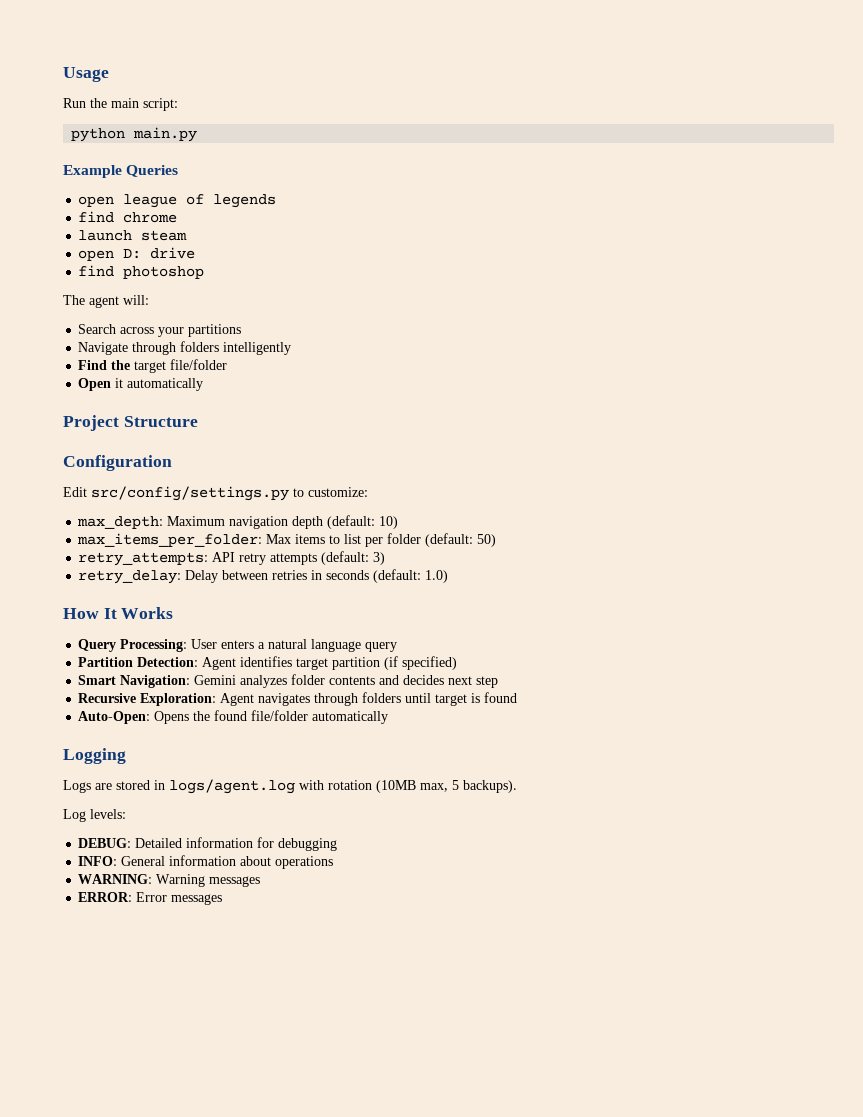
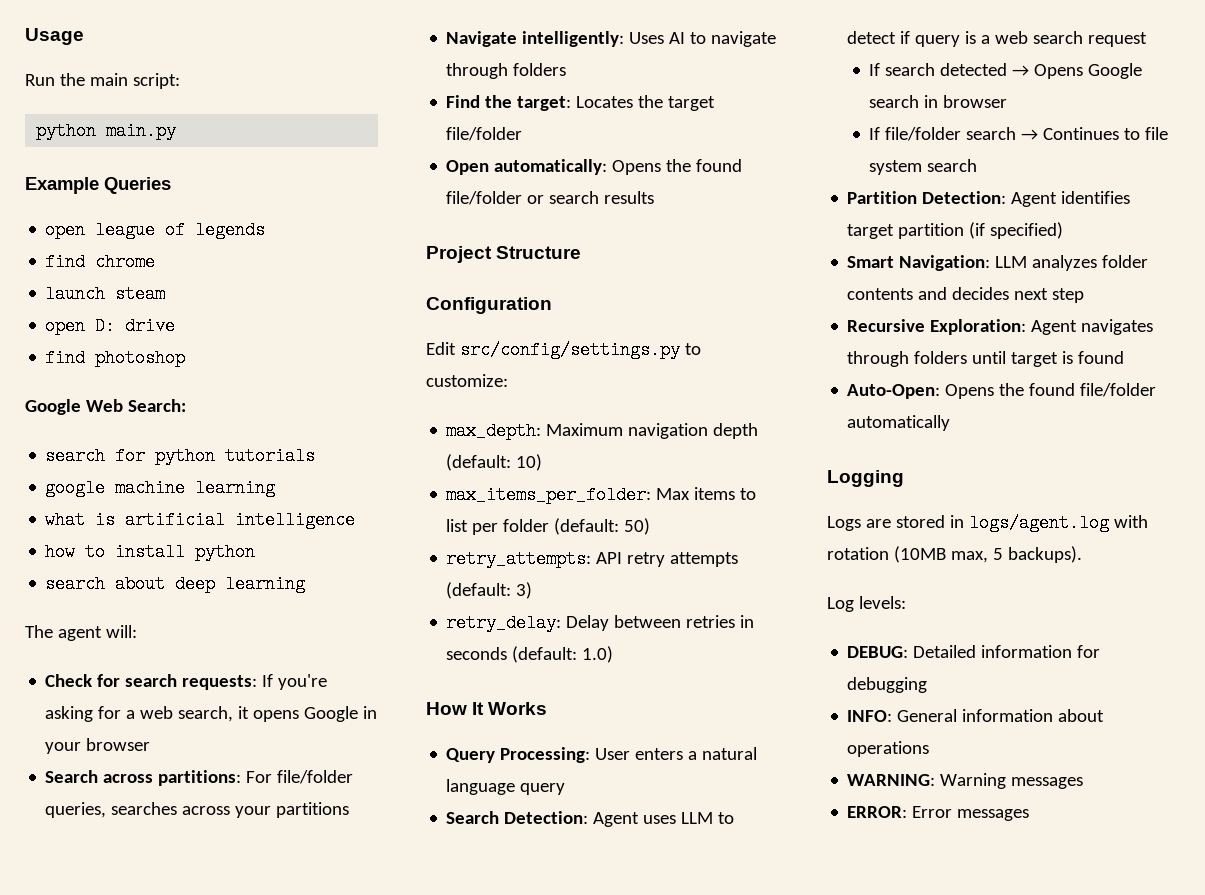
+ Google Web Search:
+ search for python tutorials
+ google machine learning
+ what is artificial intelligence
+ how to install python
+ search about deep learning
  The agent will:
- Search across your partitions
- Navigate through folders intelligently
+ Check for search requests: If you're asking for a web search, it opens Google in your browser
+ Search across partitions: For file/folder queries, searches across your partitions
+ Navigate intelligently: Uses AI to navigate through folders
- Find the target file/folder
+ Find the target: Locates the target file/folder
- Open it automatically
+ Open automatically: Opens the found file/folder or search results
+ Search Detection: Agent uses LLM to detect if query is a web search request
+ If search detected → Opens Google search in browser
+ If file/folder search → Continues to file system search
- Smart Navigation: Gemini analyzes folder contents and decides next step
+ Smart Navigation: LLM analyzes folder contents and decides next step

